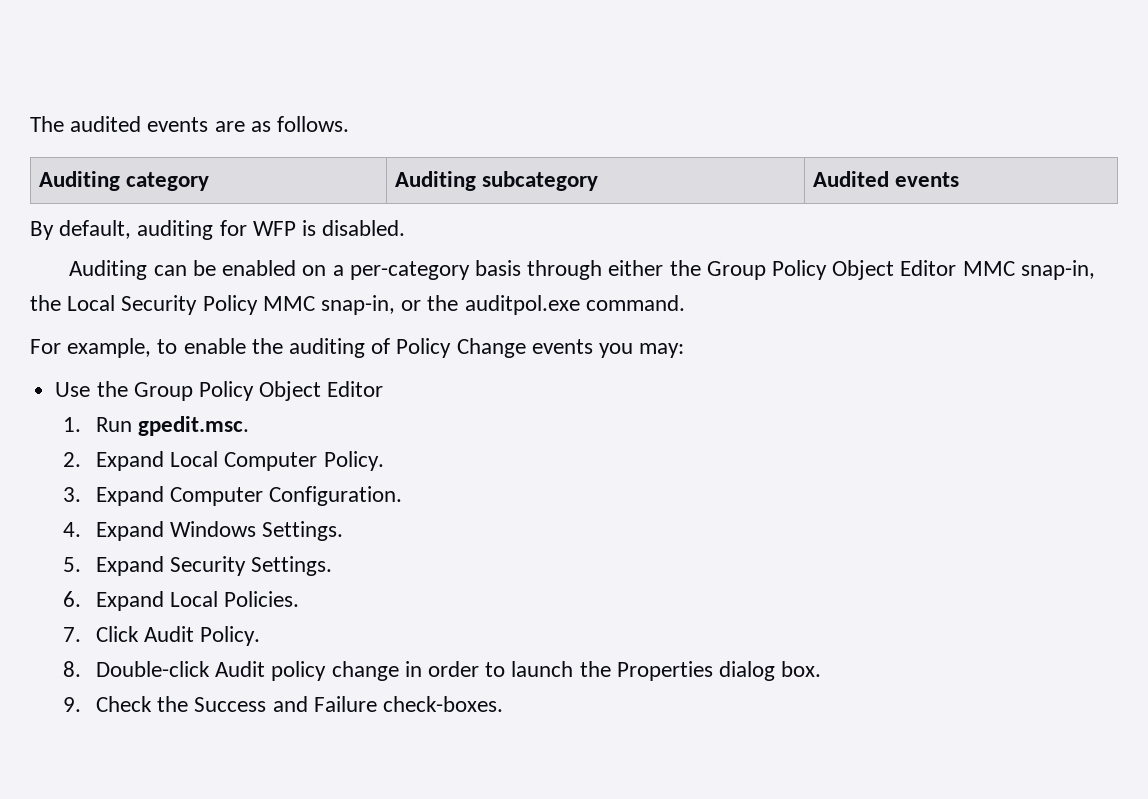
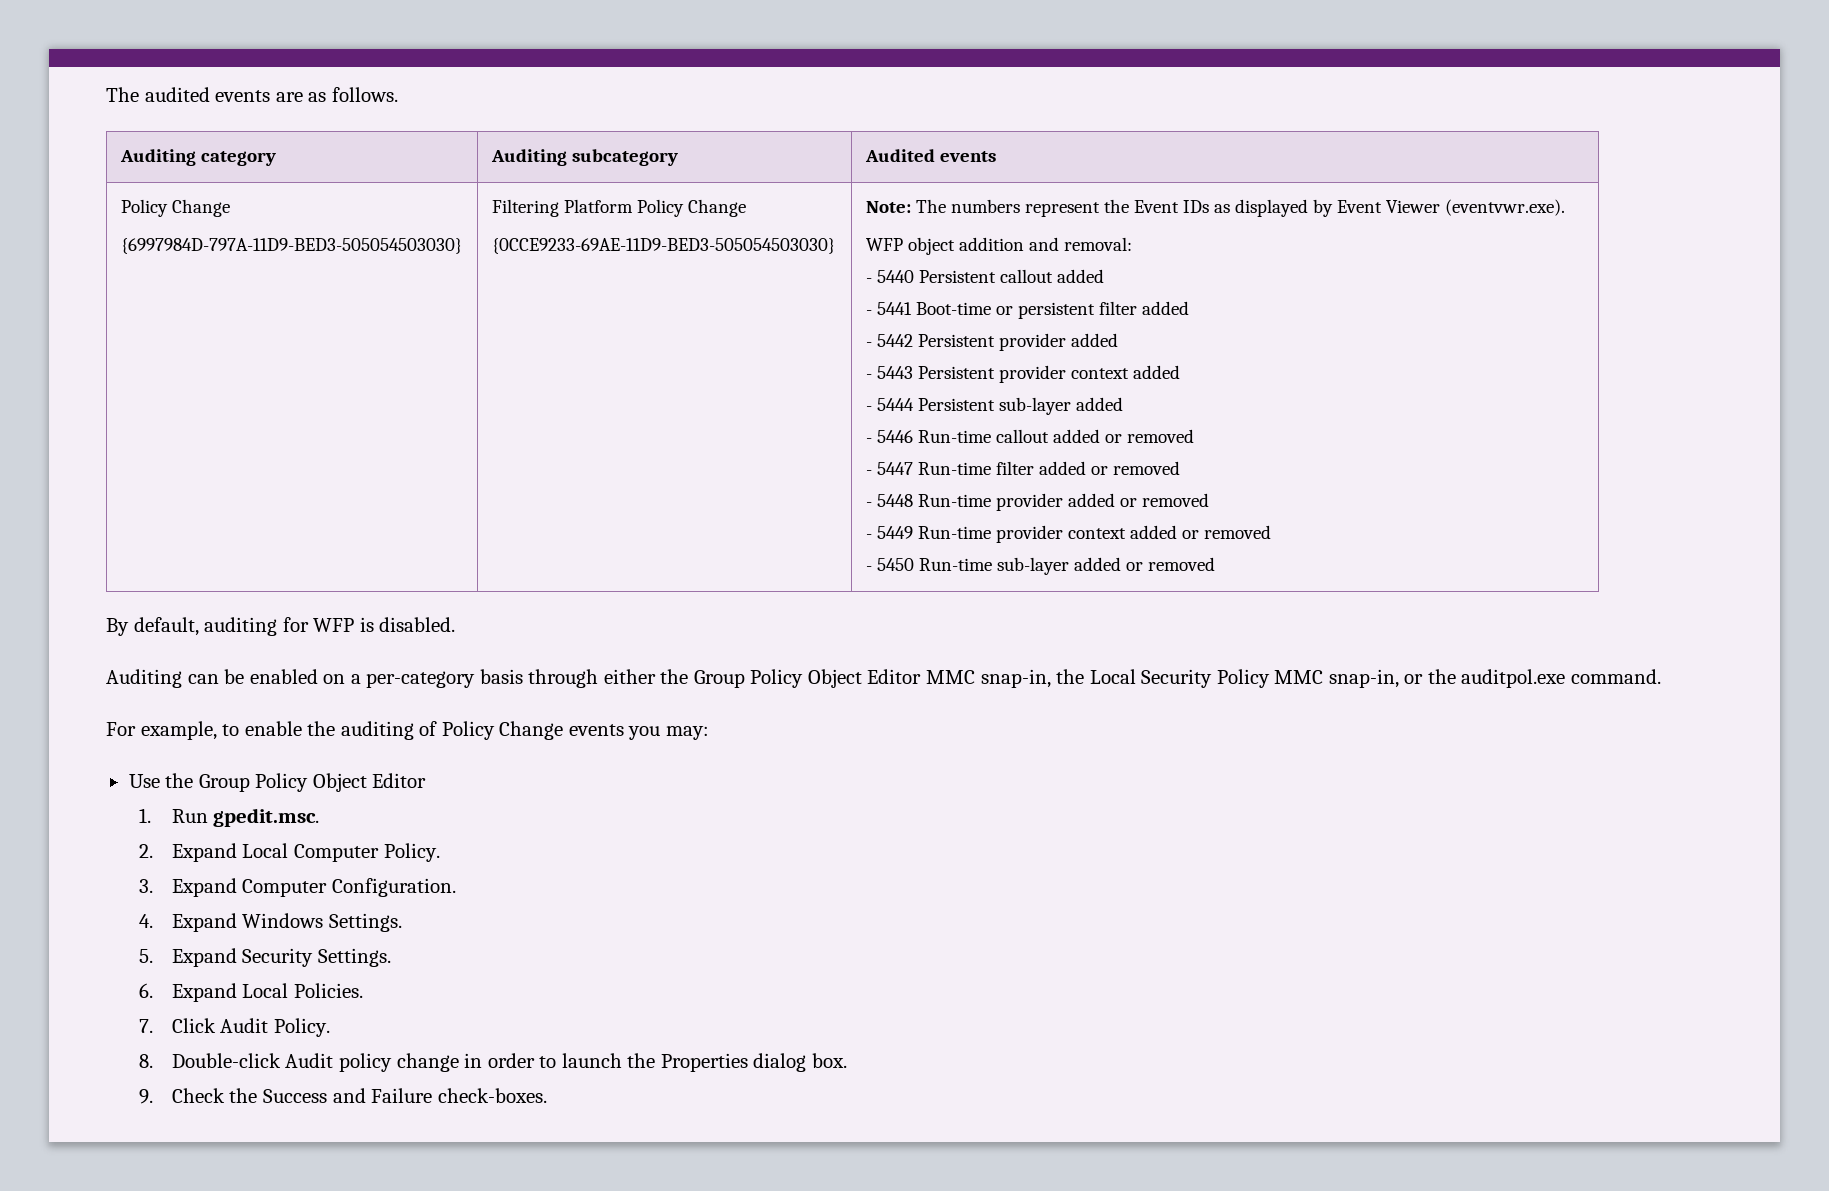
  Auditing category | Auditing subcategory | Audited events
+ Policy Change
+ {6997984D-797A-11D9-BED3-505054503030} | Filtering Platform Policy Change
+ {0CCE9233-69AE-11D9-BED3-505054503030} | Note: The numbers represent the Event IDs as displayed by Event Viewer (eventvwr.exe).
+ WFP object addition and removal:
+ - 5440 Persistent callout added
+ - 5441 Boot-time or persistent filter added
+ - 5442 Persistent provider added
+ - 5443 Persistent provider context added
+ - 5444 Persistent sub-layer added
+ - 5446 Run-time callout added or removed
+ - 5447 Run-time filter added or removed
+ - 5448 Run-time provider added or removed
+ - 5449 Run-time provider context added or removed
+ - 5450 Run-time sub-layer added or removed

